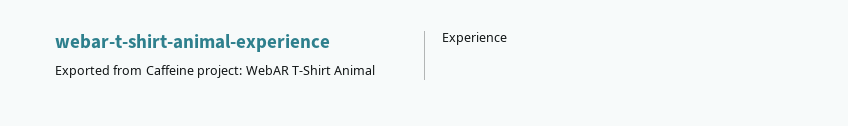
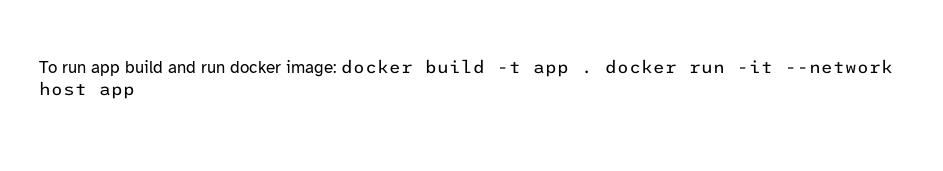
- webar-t-shirt-animal-experience
- Exported from Caffeine project: WebAR T-Shirt Animal Experience
+ To run app build and run docker image: docker build -t app . docker run -it --network host app

